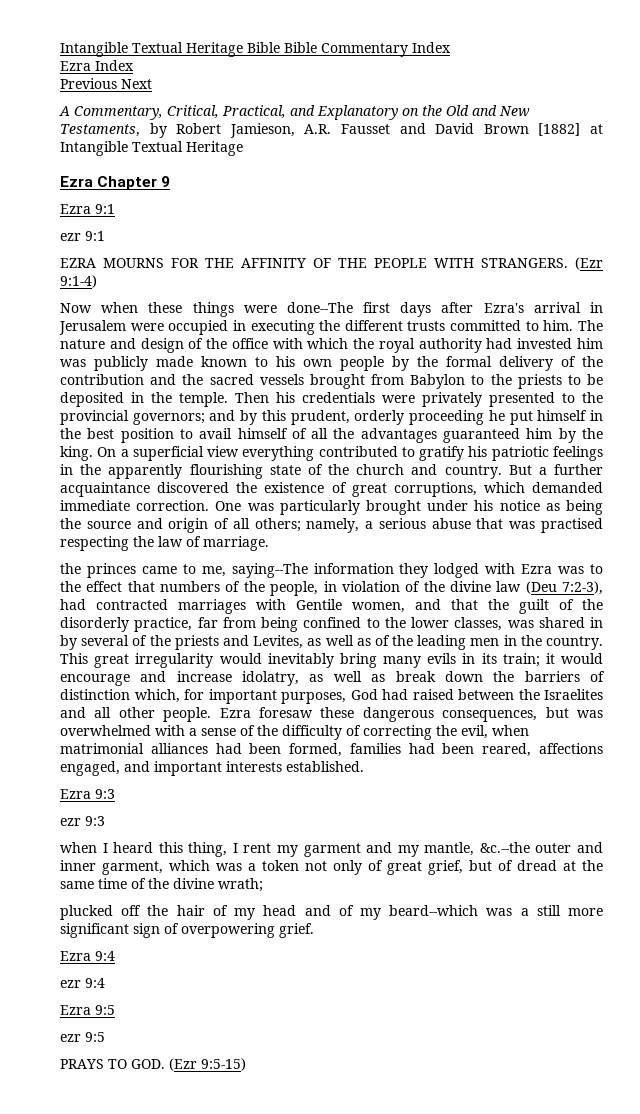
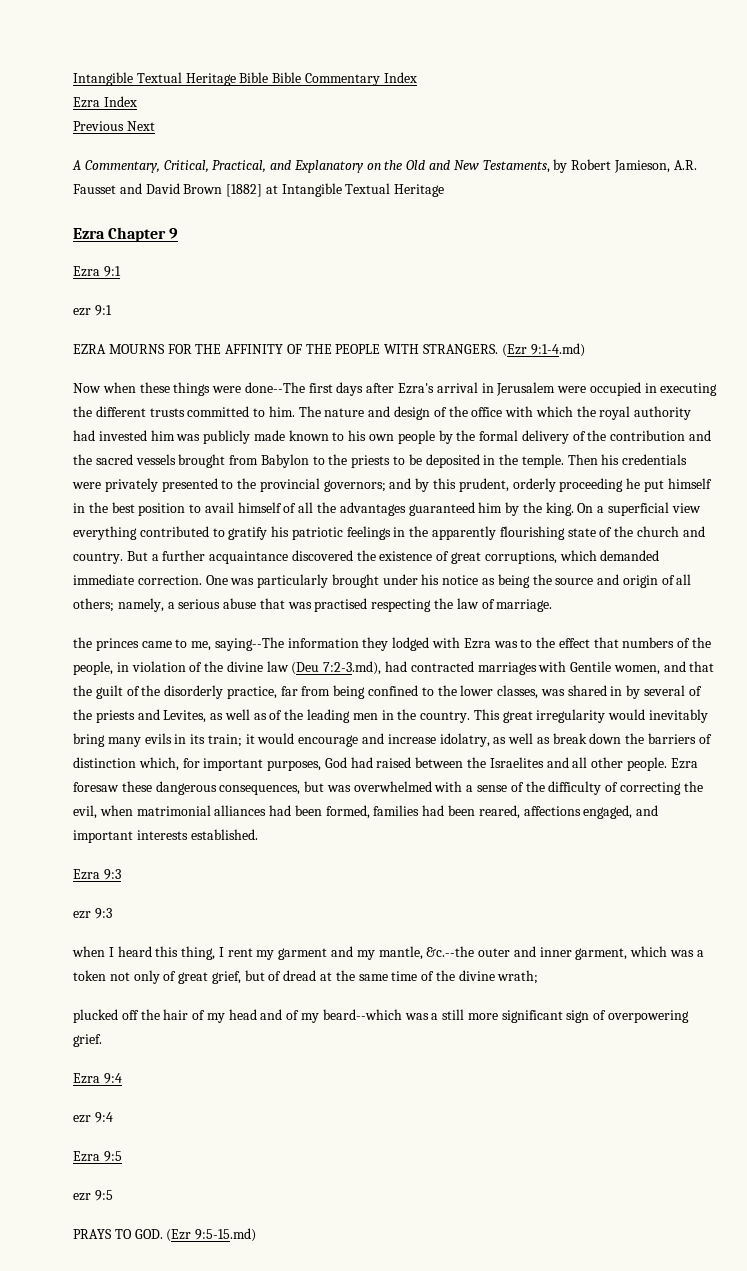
- (Ezr 9:1-4)
+ (Ezr 9:1-4.md)
- the princes came to me, saying--The information they lodged with Ezra was to the effect that numbers of the people, in violation of the divine law (Deu 7:2-3), had contracted marriages with Gentile women, and that the guilt of the disorderly practice, far from being confined to the lower classes, was shared in by several of the priests and Levites, as well as of the leading men in the country.
+ the princes came to me, saying--The information they lodged with Ezra was to the effect that numbers of the people, in violation of the divine law (Deu 7:2-3.md), had contracted marriages with Gentile women, and that the guilt of the disorderly practice, far from being confined to the lower classes, was shared in by several of the priests and Levites, as well as of the leading men in the country.
- PRAYS TO GOD. (Ezr 9:5-15)
+ PRAYS TO GOD. (Ezr 9:5-15.md)

